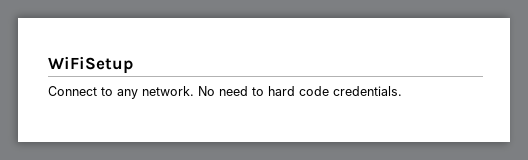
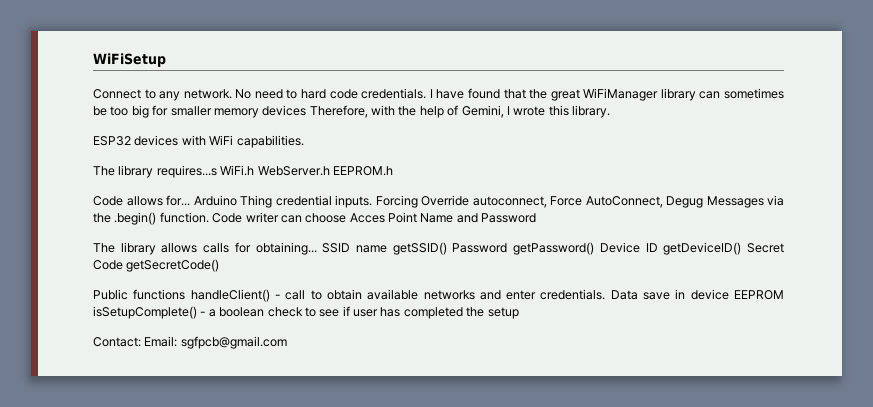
+ I have found that the great WiFiManager library can sometimes be too big for smaller memory devices Therefore, with the help of Gemini, I wrote this library.
+ ESP32 devices with WiFi capabilities.
+ The library requires...s WiFi.h WebServer.h EEPROM.h
+ Code allows for... Arduino Thing credential inputs. Forcing Override autoconnect, Force AutoConnect, Degug Messages via the .begin() function. Code writer can choose Acces Point Name and Password
+ The library allows calls for obtaining... SSID name getSSID() Password getPassword() Device ID getDeviceID() Secret Code getSecretCode()
+ Public functions handleClient() - call to obtain available networks and enter credentials. Data save in device EEPROM isSetupComplete() - a boolean check to see if user has completed the setup
+ Contact: Email: sgfpcb@gmail.com

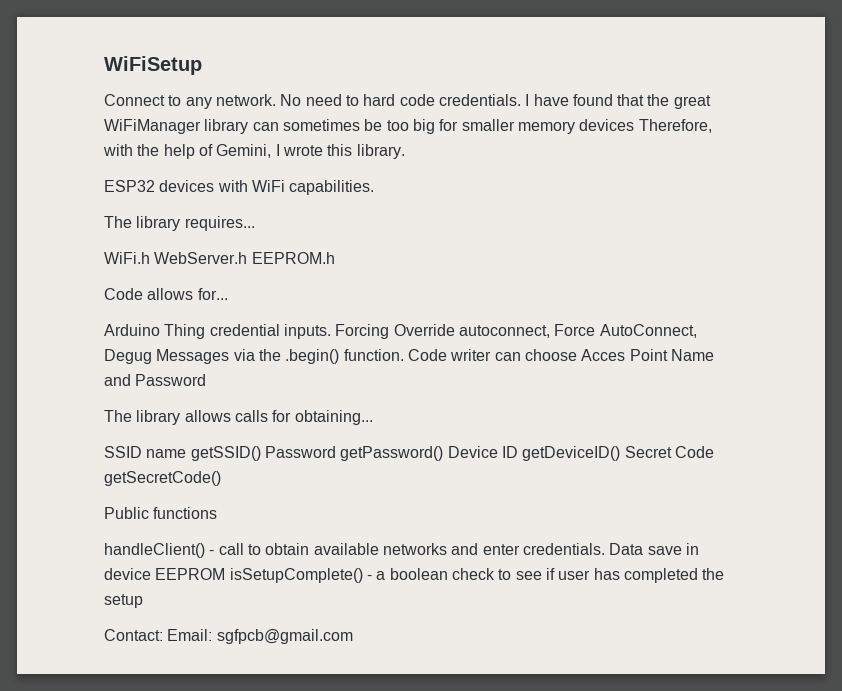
- The library requires...s WiFi.h WebServer.h EEPROM.h
+ The library requires...
+ WiFi.h WebServer.h EEPROM.h
- Code allows for... Arduino Thing credential inputs.
+ Code allows for...
+ Arduino Thing credential inputs.
- The library allows calls for obtaining... SSID name getSSID() Password getPassword() Device ID getDeviceID() Secret Code getSecretCode()
+ The library allows calls for obtaining...
+ SSID name getSSID() Password getPassword() Device ID getDeviceID() Secret Code getSecretCode()
- Public functions handleClient() - call to obtain available networks and enter credentials.
+ Public functions
+ handleClient() - call to obtain available networks and enter credentials.

